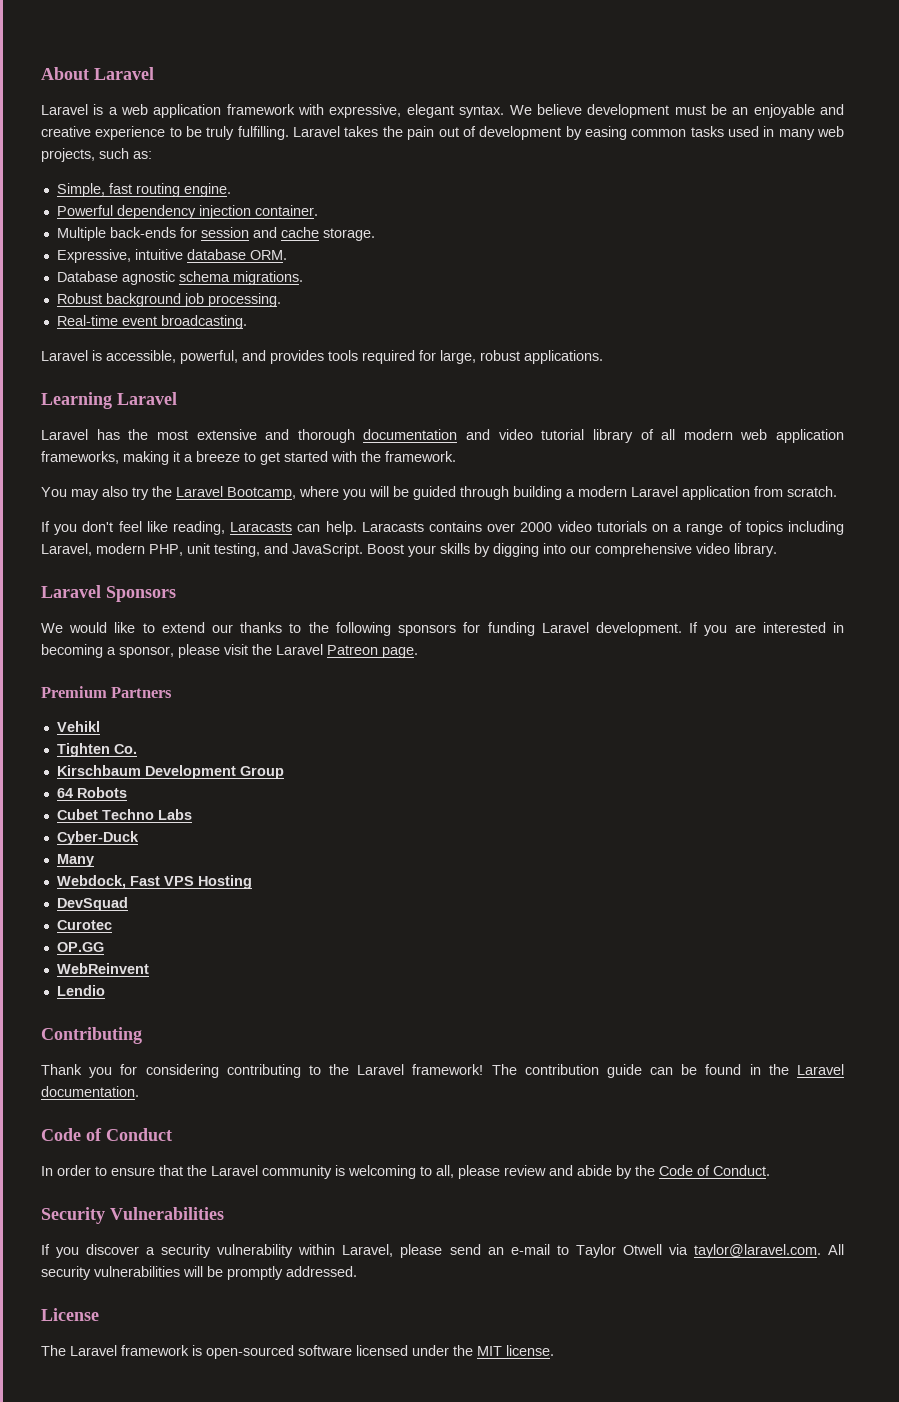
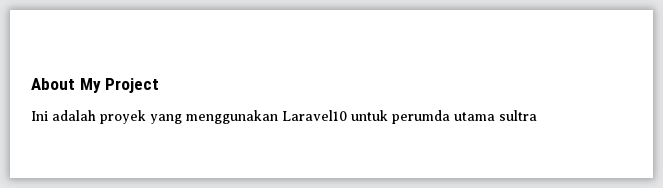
- About Laravel
- Laravel is a web application framework with expressive, elegant syntax. We believe development must be an enjoyable and creative experience to be truly fulfilling. Laravel takes the pain out of development by easing common tasks used in many web projects, such as:
- Simple, fast routing engine.
- Powerful dependency injection container.
- Multiple back-ends for session and cache storage.
- Expressive, intuitive database ORM.
- Database agnostic schema migrations.
- Robust background job processing.
- Real-time event broadcasting.
- Laravel is accessible, powerful, and provides tools required for large, robust applications.
- Learning Laravel
- Laravel has the most extensive and thorough documentation and video tutorial library of all modern web application frameworks, making it a breeze to get started with the framework.
- You may also try the Laravel Bootcamp, where you will be guided through building a modern Laravel application from scratch.
- If you don't feel like reading, Laracasts can help. Laracasts contains over 2000 video tutorials on a range of topics including Laravel, modern PHP, unit testing, and JavaScript. Boost your skills by digging into our comprehensive video library.
- Laravel Sponsors
- We would like to extend our thanks to the following sponsors for funding Laravel development. If you are interested in becoming a sponsor, please visit the Laravel Patreon page.
- Premium Partners
- Vehikl
- Tighten Co.
- Kirschbaum Development Group
- 64 Robots
- Cubet Techno Labs
- Cyber-Duck
- Many
- Webdock, Fast VPS Hosting
- DevSquad
- Curotec
- OP.GG
- WebReinvent
- Lendio
- Contributing
- Thank you for considering contributing to the Laravel framework! The contribution guide can be found in the Laravel documentation.
- Code of Conduct
- In order to ensure that the Laravel community is welcoming to all, please review and abide by the Code of Conduct.
- Security Vulnerabilities
- If you discover a security vulnerability within Laravel, please send an e-mail to Taylor Otwell via taylor@laravel.com. All security vulnerabilities will be promptly addressed.
- License
- The Laravel framework is open-sourced software licensed under the MIT license.
+ About My Project
+ Ini adalah proyek yang menggunakan Laravel10 untuk perumda utama sultra

